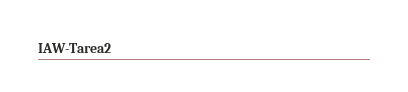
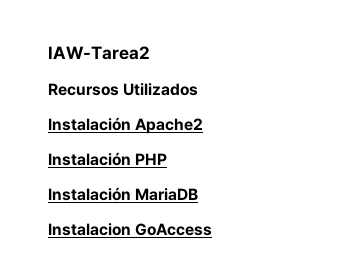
+ Recursos Utilizados
+ Instalación Apache2
+ Instalación PHP
+ Instalación MariaDB
+ Instalacion GoAccess

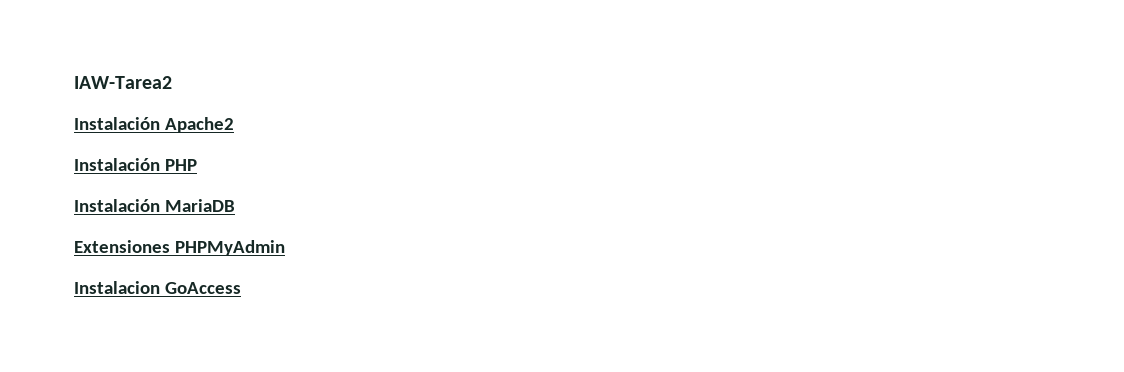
- Recursos Utilizados
+ Extensiones PHPMyAdmin

